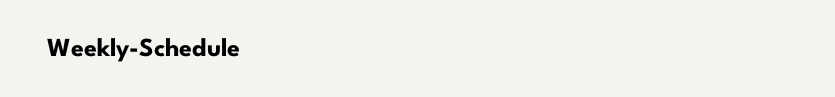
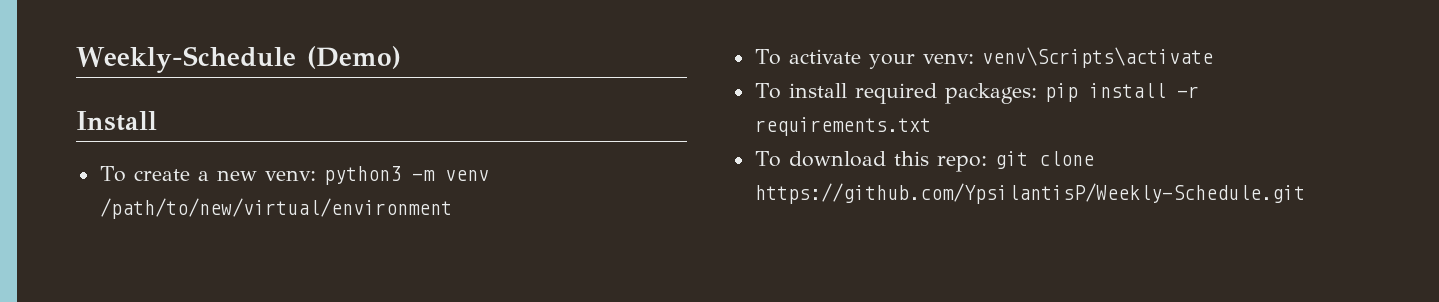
- Weekly-Schedule
+ Weekly-Schedule (Demo)
+ Install
+ To create a new venv: python3 -m venv /path/to/new/virtual/environment
+ To activate your venv: venv\Scripts\activate
+ To install required packages: pip install -r requirements.txt
+ To download this repo: git clone https://github.com/YpsilantisP/Weekly-Schedule.git

